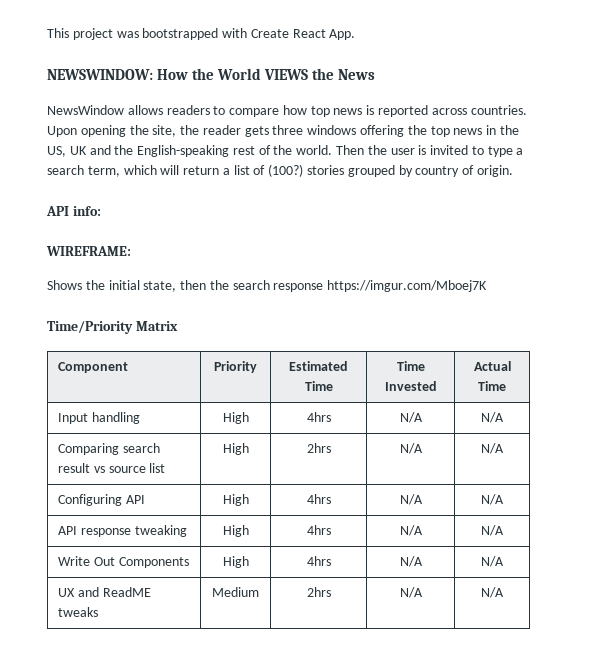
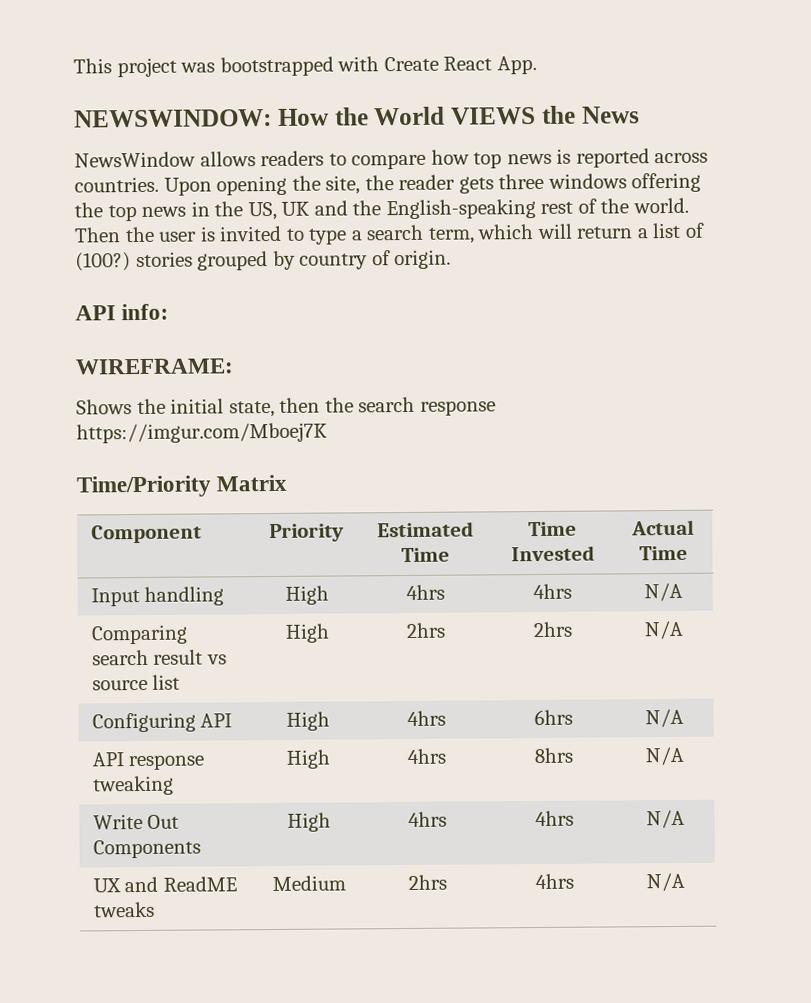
- Input handling | High | 4hrs | N/A | N/A
+ Input handling | High | 4hrs | 4hrs | N/A
- Comparing search result vs source list | High | 2hrs | N/A | N/A
+ Comparing search result vs source list | High | 2hrs | 2hrs | N/A
- Configuring API | High | 4hrs | N/A | N/A
+ Configuring API | High | 4hrs | 6hrs | N/A
- API response tweaking | High | 4hrs | N/A | N/A
+ API response tweaking | High | 4hrs | 8hrs | N/A
- Write Out Components | High | 4hrs | N/A | N/A
+ Write Out Components | High | 4hrs | 4hrs | N/A
- UX and ReadME tweaks | Medium | 2hrs | N/A | N/A
+ UX and ReadME tweaks | Medium | 2hrs | 4hrs | N/A

